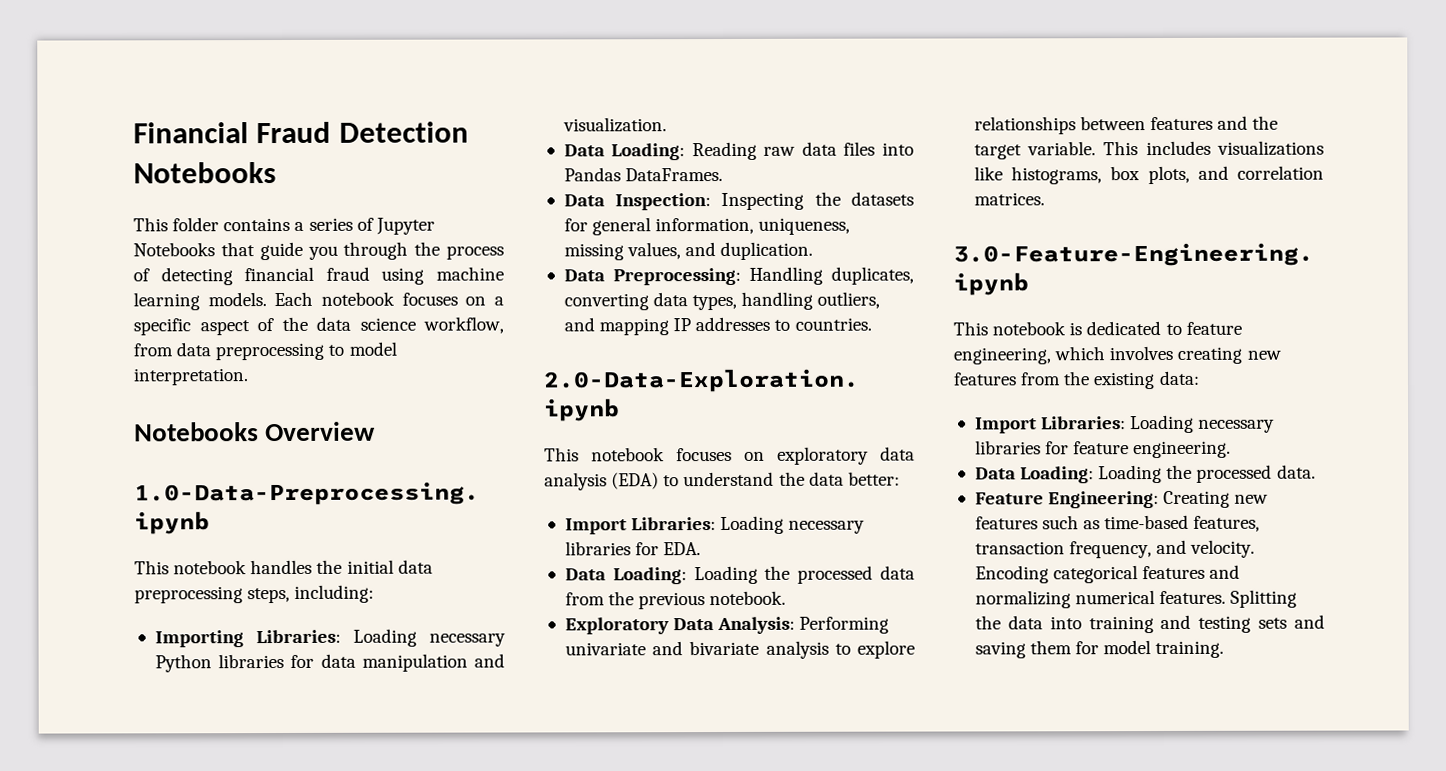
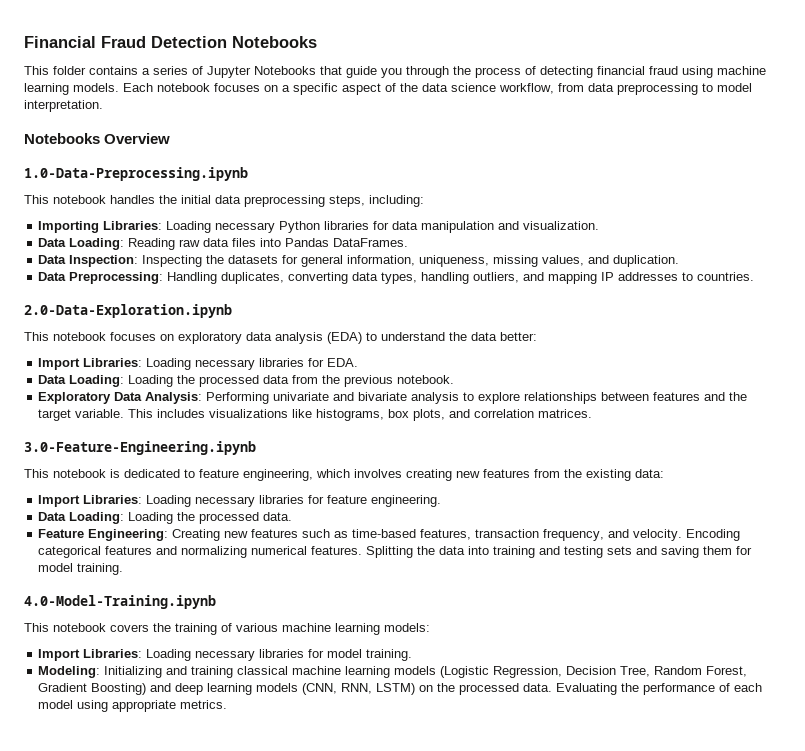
+ 4.0-Model-Training.ipynb
+ This notebook covers the training of various machine learning models:
+ Import Libraries: Loading necessary libraries for model training.
+ Modeling: Initializing and training classical machine learning models (Logistic Regression, Decision Tree, Random Forest, Gradient Boosting) and deep learning models (CNN, RNN, LSTM) on the processed data. Evaluating the performance of each model using appropriate metrics.

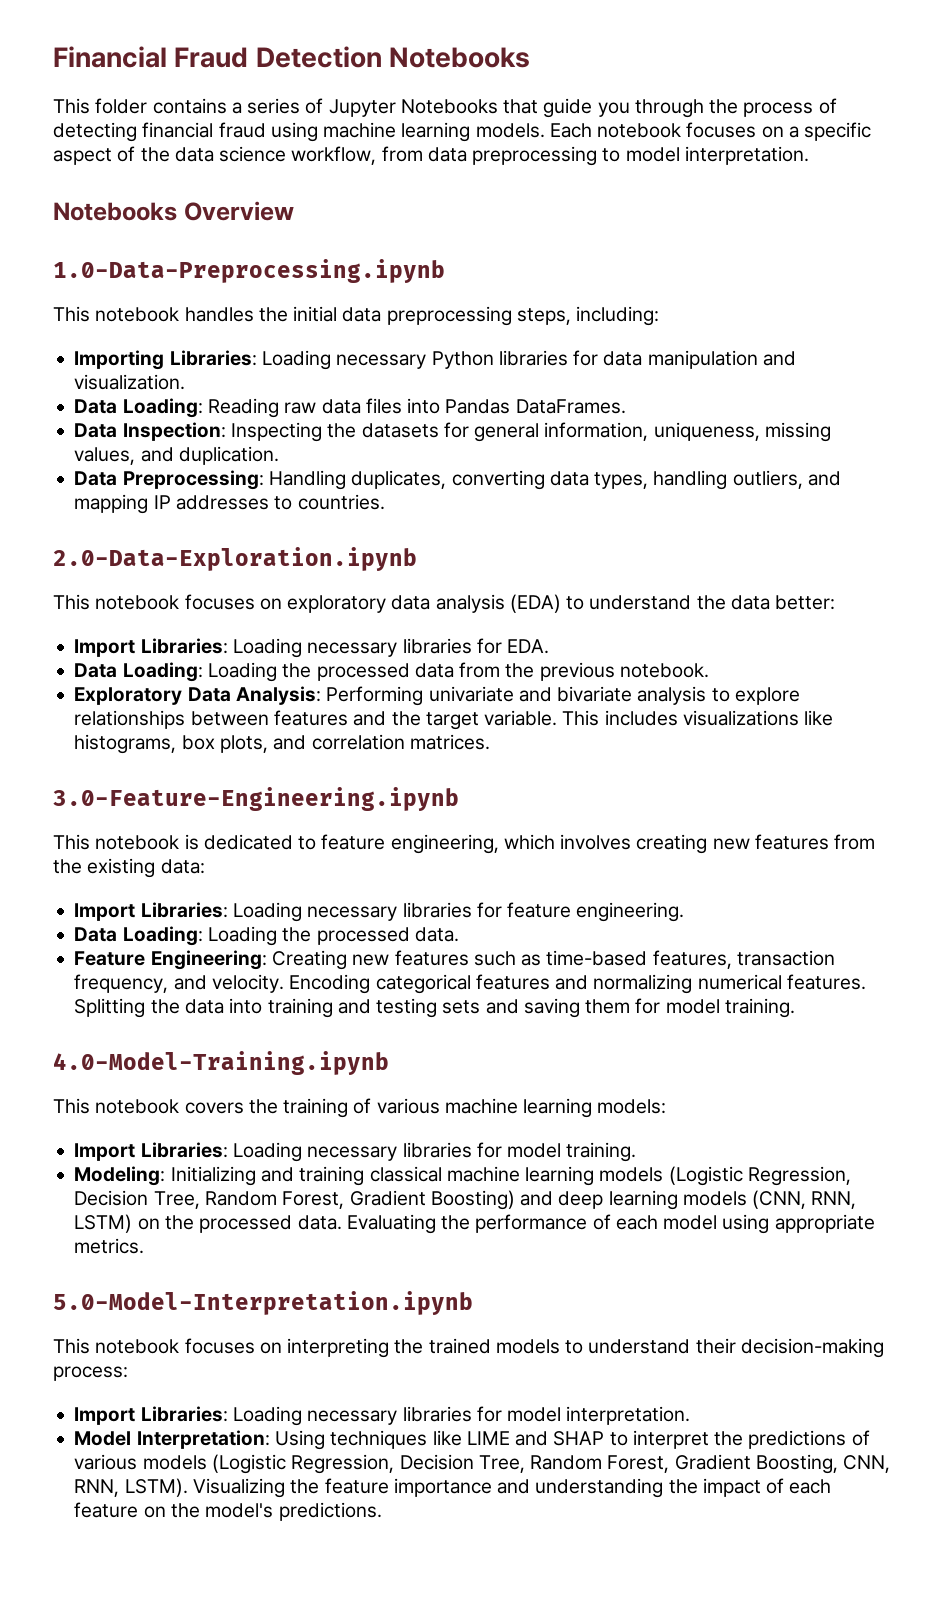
+ 5.0-Model-Interpretation.ipynb
+ This notebook focuses on interpreting the trained models to understand their decision-making process:
+ Import Libraries: Loading necessary libraries for model interpretation.
+ Model Interpretation: Using techniques like LIME and SHAP to interpret the predictions of various models (Logistic Regression, Decision Tree, Random Forest, Gradient Boosting, CNN, RNN, LSTM). Visualizing the feature importance and understanding the impact of each feature on the model's predictions.

